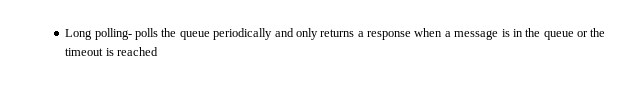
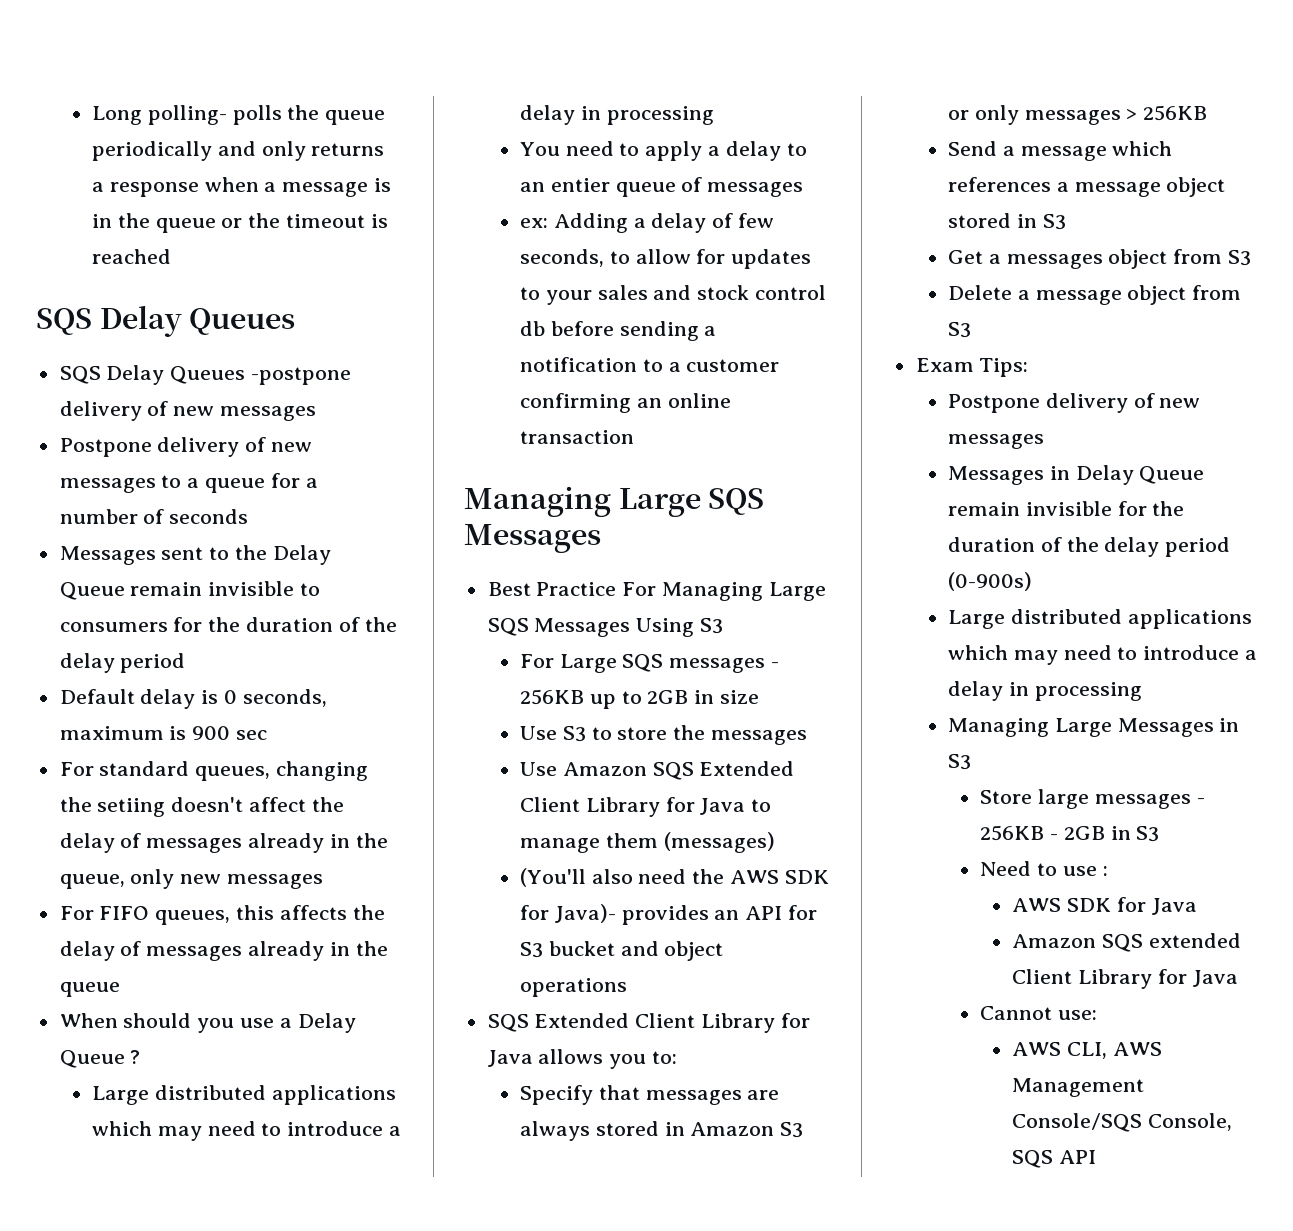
  Long polling- polls the queue periodically and only returns a response when a message is in the queue or the timeout is reached
+ SQS Delay Queues
+ SQS Delay Queues -postpone delivery of new messages
+ Postpone delivery of new messages to a queue for a number of seconds
+ Messages sent to the Delay Queue remain invisible to consumers for the duration of the delay period
+ Default delay is 0 seconds, maximum is 900 sec
+ For standard queues, changing the setiing doesn't affect the delay of messages already in the queue, only new messages
+ For FIFO queues, this affects the delay of messages already in the queue
+ When should you use a Delay Queue ?
+ Large distributed applications which may need to introduce a delay in processing
+ You need to apply a delay to an entier queue of messages
+ ex: Adding a delay of few seconds, to allow for updates to your sales and stock control db before sending a notification to a customer confirming an online transaction
+ Managing Large SQS Messages
+ Best Practice For Managing Large SQS Messages Using S3
+ For Large SQS messages - 256KB up to 2GB in size
+ Use S3 to store the messages
+ Use Amazon SQS Extended Client Library for Java to manage them (messages)
+ (You'll also need the AWS SDK for Java)- provides an API for S3 bucket and object operations
+ SQS Extended Client Library for Java allows you to:
+ Specify that messages are always stored in Amazon S3 or only messages > 256KB
+ Send a message which references a message object stored in S3
+ Get a messages object from S3
+ Delete a message object from S3
+ Exam Tips:
+ Postpone delivery of new messages
+ Messages in Delay Queue remain invisible for the duration of the delay period (0-900s)
+ Large distributed applications which may need to introduce a delay in processing
+ Managing Large Messages in S3
+ Store large messages - 256KB - 2GB in S3
+ Need to use :
+ AWS SDK for Java
+ Amazon SQS extended Client Library for Java
+ Cannot use:
+ AWS CLI, AWS Management Console/SQS Console, SQS API

